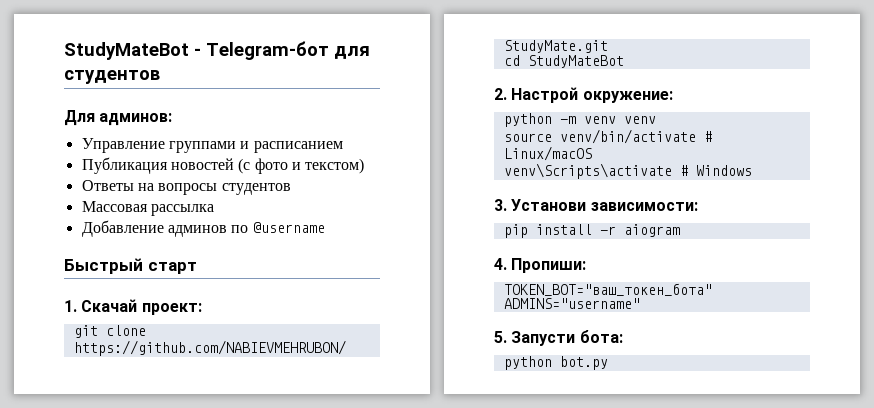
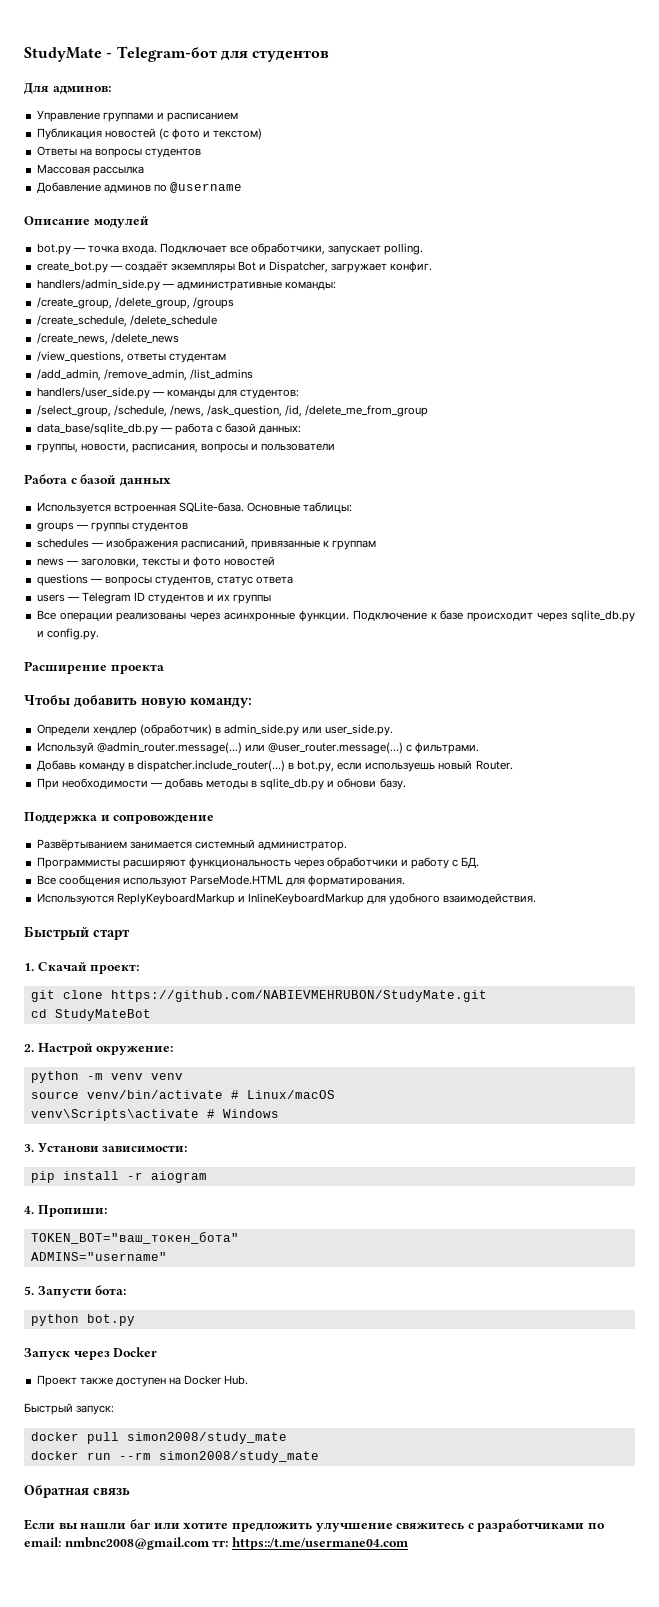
- StudyMateBot - Telegram-бот для студентов
+ StudyMate - Telegram-бот для студентов
+ Описание модулей
+ bot.py — точка входа. Подключает все обработчики, запускает polling.
+ create_bot.py — создаёт экземпляры Bot и Dispatcher, загружает конфиг.
+ handlers/admin_side.py — административные команды:
+ /create_group, /delete_group, /groups
+ /create_schedule, /delete_schedule
+ /create_news, /delete_news
+ /view_questions, ответы студентам
+ /add_admin, /remove_admin, /list_admins
+ handlers/user_side.py — команды для студентов:
+ /select_group, /schedule, /news, /ask_question, /id, /delete_me_from_group
+ data_base/sqlite_db.py — работа с базой данных:
+ группы, новости, расписания, вопросы и пользователи
+ Работа с базой данных
+ Используется встроенная SQLite-база. Основные таблицы:
+ groups — группы студентов
+ schedules — изображения расписаний, привязанные к группам
+ news — заголовки, тексты и фото новостей
+ questions — вопросы студентов, статус ответа
+ users — Telegram ID студентов и их группы
+ Все операции реализованы через асинхронные функции. Подключение к базе происходит через sqlite_db.py и config.py.
+ Расширение проекта
+ Чтобы добавить новую команду:
+ Определи хендлер (обработчик) в admin_side.py или user_side.py.
+ Используй @admin_router.message(...) или @user_router.message(...) с фильтрами.
+ Добавь команду в dispatcher.include_router(...) в bot.py, если используешь новый Router.
+ При необходимости — добавь методы в sqlite_db.py и обнови базу.
+ Поддержка и сопровождение
+ Развёртыванием занимается системный администратор.
+ Программисты расширяют функциональность через обработчики и работу с БД.
+ Все сообщения используют ParseMode.HTML для форматирования.
+ Используются ReplyKeyboardMarkup и InlineKeyboardMarkup для удобного взаимодействия.
+ Запуск через Docker
+ Проект также доступен на Docker Hub.
+ Быстрый запуск:
+ docker pull simon2008/study_mate
+ docker run --rm simon2008/study_mate
+ Обратная связь
+ Если вы нашли баг или хотите предложить улучшение свяжитесь с разработчиками по email: nmbnc2008@gmail.com тг: https::/t.me/usermane04.com

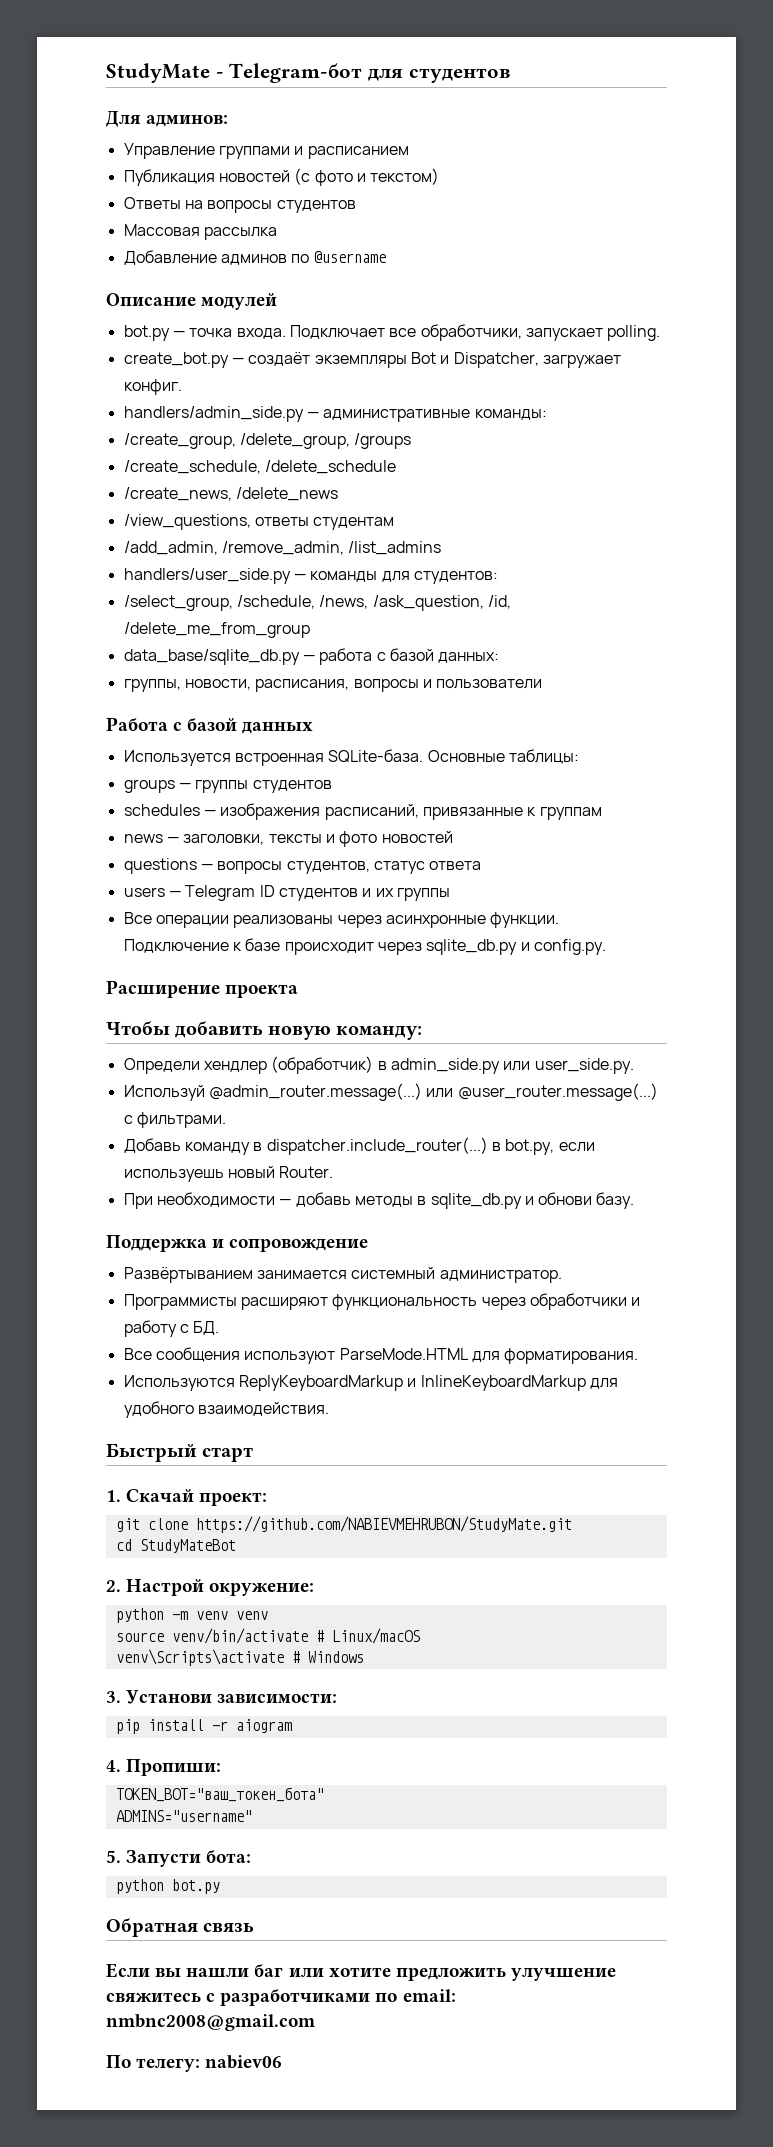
- Запуск через Docker
- Проект также доступен на Docker Hub.
- Быстрый запуск:
- docker pull simon2008/study_mate
- docker run --rm simon2008/study_mate
- Если вы нашли баг или хотите предложить улучшение свяжитесь с разработчиками по email: nmbnc2008@gmail.com тг: https::/t.me/usermane04.com
+ Если вы нашли баг или хотите предложить улучшение свяжитесь с разработчиками по email: nmbnc2008@gmail.com
+ По телегу: nabiev06

